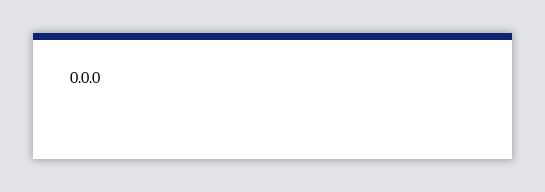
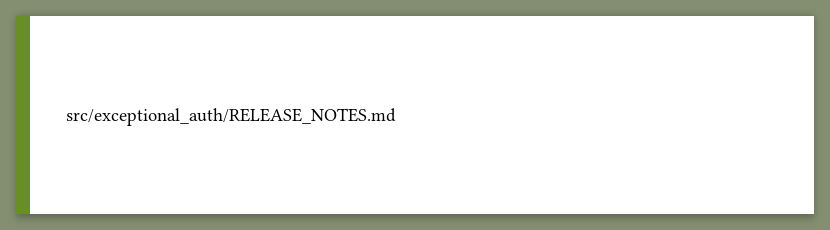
- 0.0.0
+ src/exceptional_auth/RELEASE_NOTES.md

